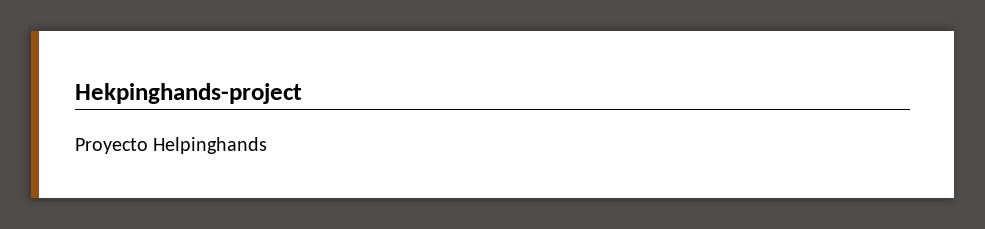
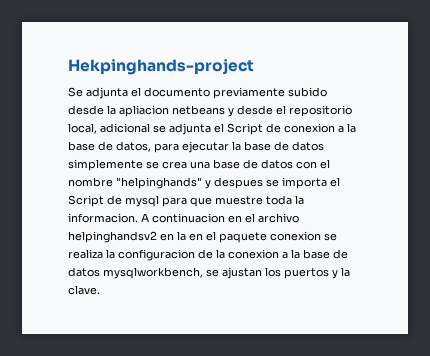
- Proyecto Helpinghands
+ Se adjunta el documento previamente subido desde la apliacion netbeans y desde el repositorio local, adicional se adjunta el Script de conexion a la base de datos, para ejecutar la base de datos simplemente se crea una base de datos con el nombre "helpinghands" y despues se importa el Script de mysql para que muestre toda la informacion. A continuacion en el archivo helpinghandsv2 en la en el paquete conexion se realiza la configuracion de la conexion a la base de datos mysqlworkbench, se ajustan los puertos y la clave.

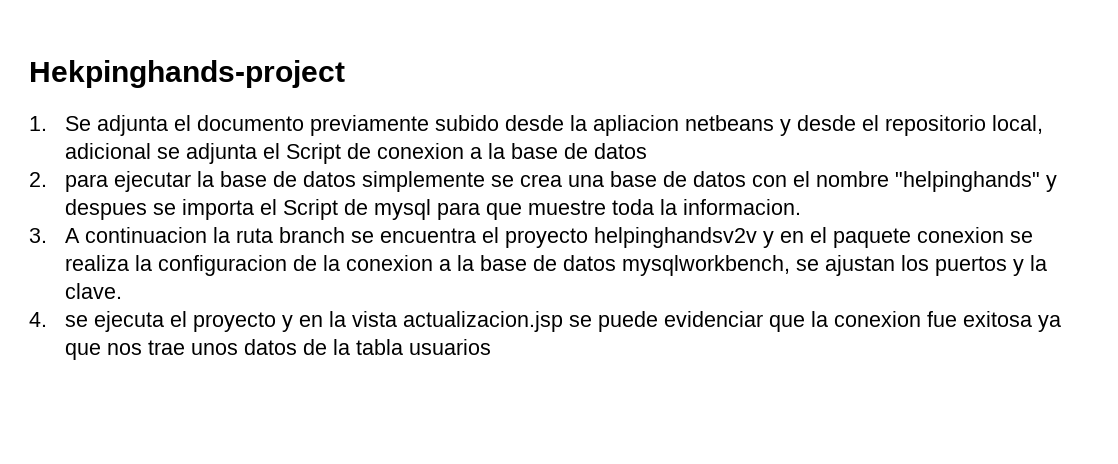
- Se adjunta el documento previamente subido desde la apliacion netbeans y desde el repositorio local, adicional se adjunta el Script de conexion a la base de datos, para ejecutar la base de datos simplemente se crea una base de datos con el nombre "helpinghands" y despues se importa el Script de mysql para que muestre toda la informacion. A continuacion en el archivo helpinghandsv2 en la en el paquete conexion se realiza la configuracion de la conexion a la base de datos mysqlworkbench, se ajustan los puertos y la clave.
+ 1. Se adjunta el documento previamente subido desde la apliacion netbeans y desde el repositorio local, adicional se adjunta el Script de conexion a la base de datos
+ 2. para ejecutar la base de datos simplemente se crea una base de datos con el nombre "helpinghands" y despues se importa el Script de mysql para que muestre toda la informacion.
+ 3. A continuacion la ruta branch se encuentra el proyecto helpinghandsv2v y en el paquete conexion se realiza la configuracion de la conexion a la base de datos mysqlworkbench, se ajustan los puertos y la clave.
+ 4. se ejecuta el proyecto y en la vista actualizacion.jsp se puede evidenciar que la conexion fue exitosa ya que nos trae unos datos de la tabla usuarios

